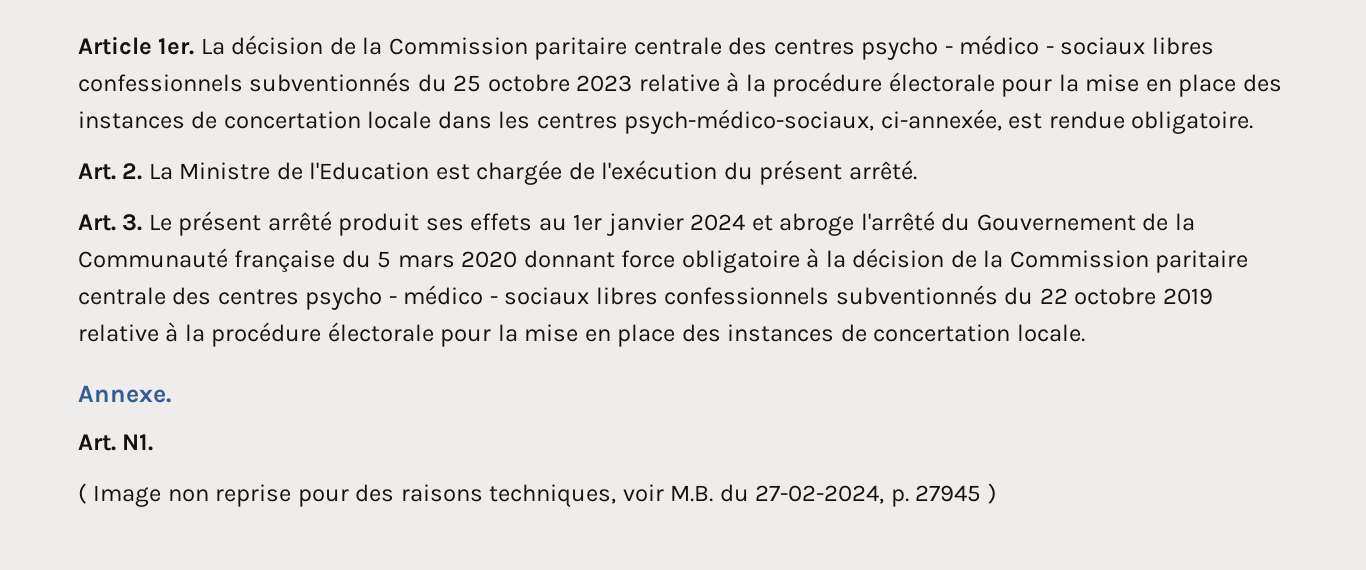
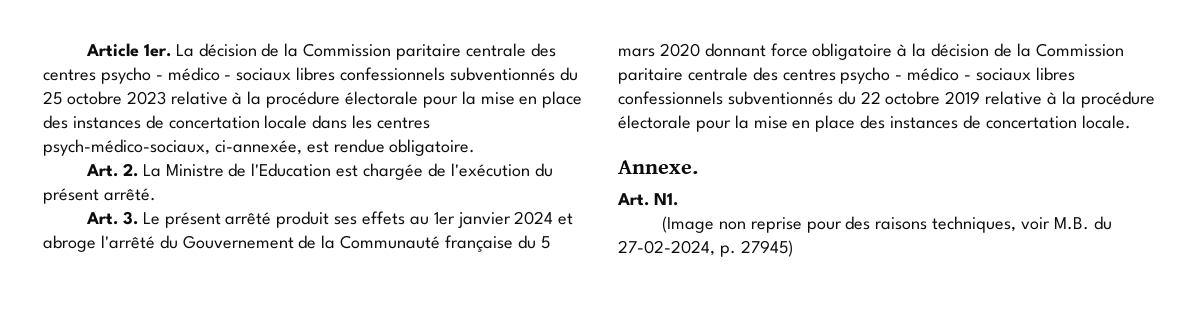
- ( Image non reprise pour des raisons techniques, voir M.B. du 27-02-2024, p. 27945 )
+ (Image non reprise pour des raisons techniques, voir M.B. du 27-02-2024, p. 27945)

